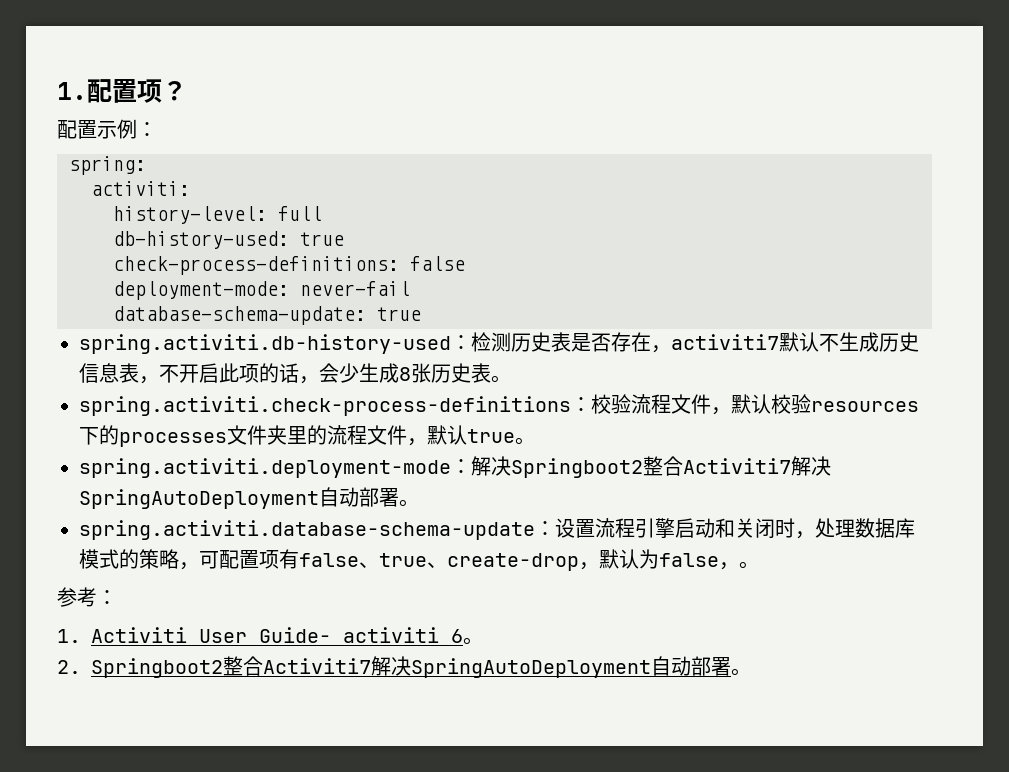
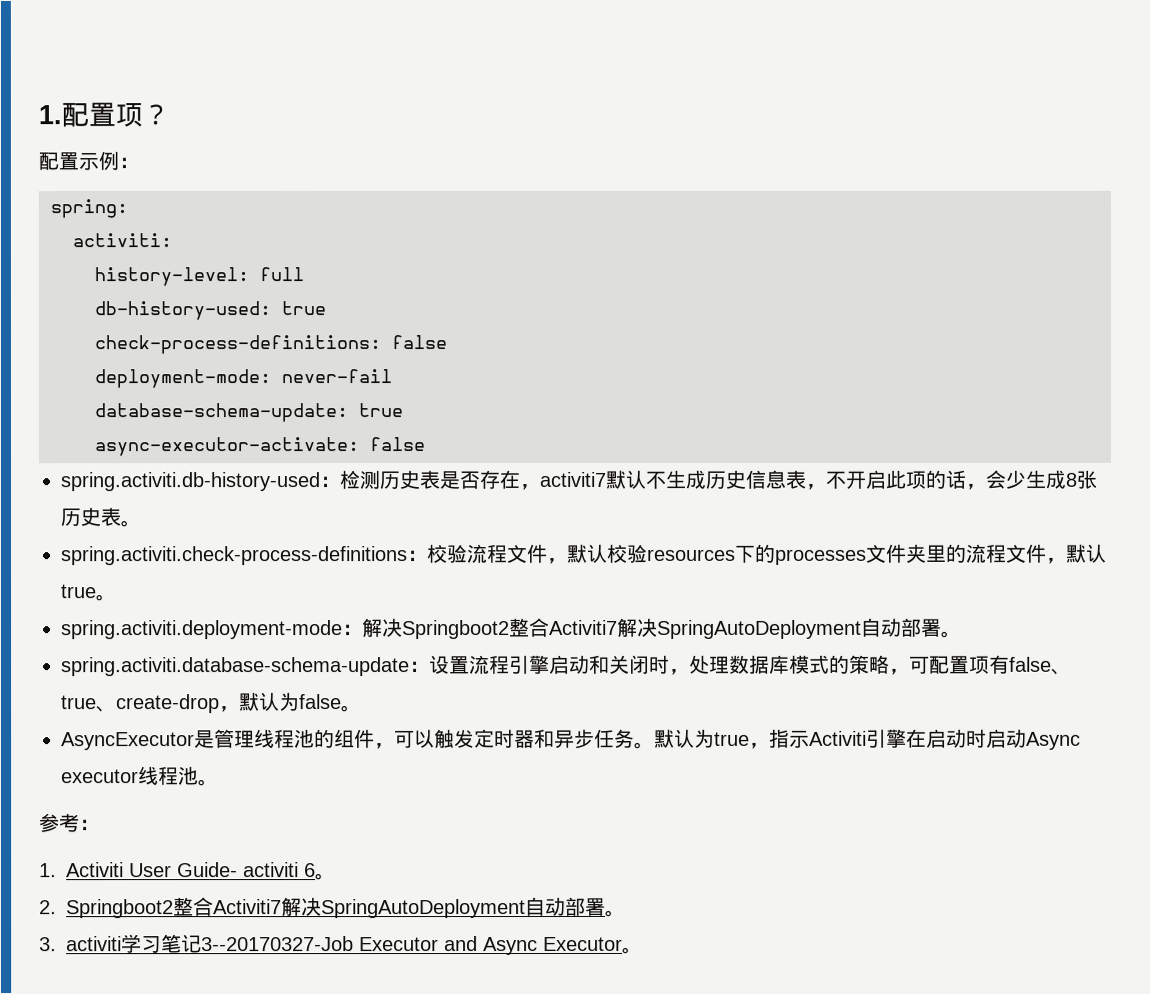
+ async-executor-activate: false
- spring.activiti.database-schema-update：设置流程引擎启动和关闭时，处理数据库模式的策略，可配置项有false、true、create-drop，默认为false，。
+ spring.activiti.database-schema-update：设置流程引擎启动和关闭时，处理数据库模式的策略，可配置项有false、true、create-drop，默认为false。
+ AsyncExecutor是管理线程池的组件，可以触发定时器和异步任务。默认为true，指示Activiti引擎在启动时启动Async executor线程池。
+ 3. activiti学习笔记3--20170327-Job Executor and Async Executor。

